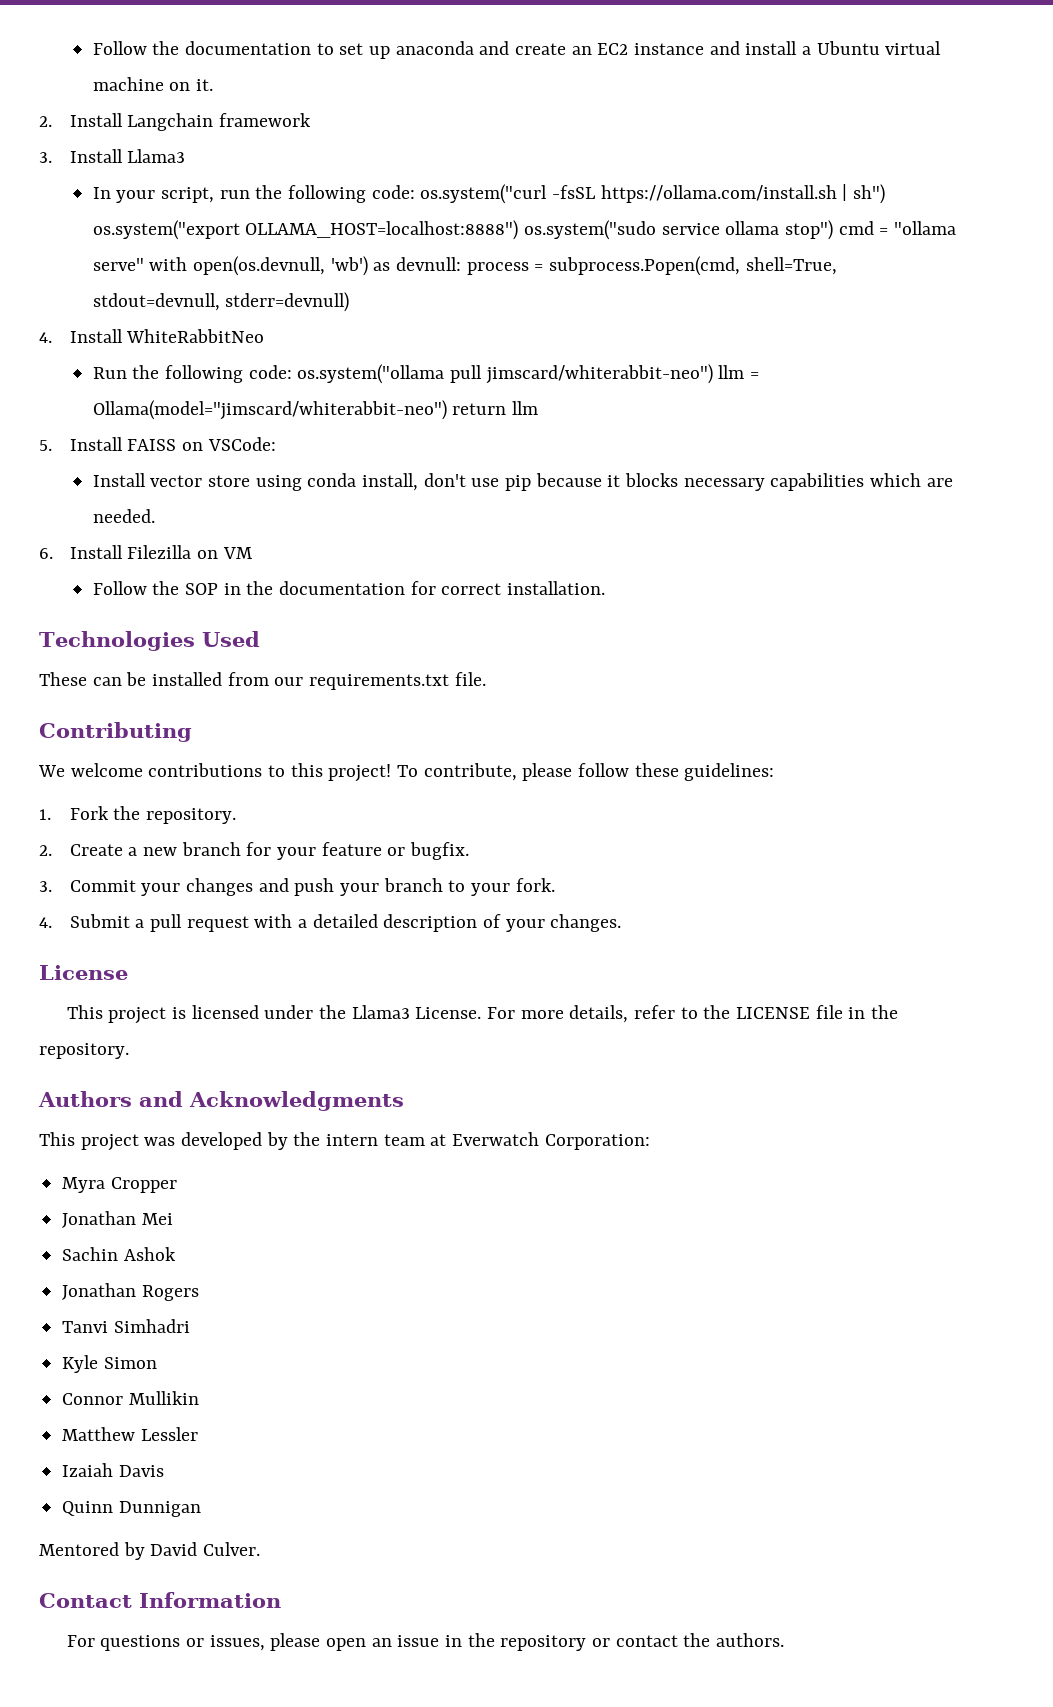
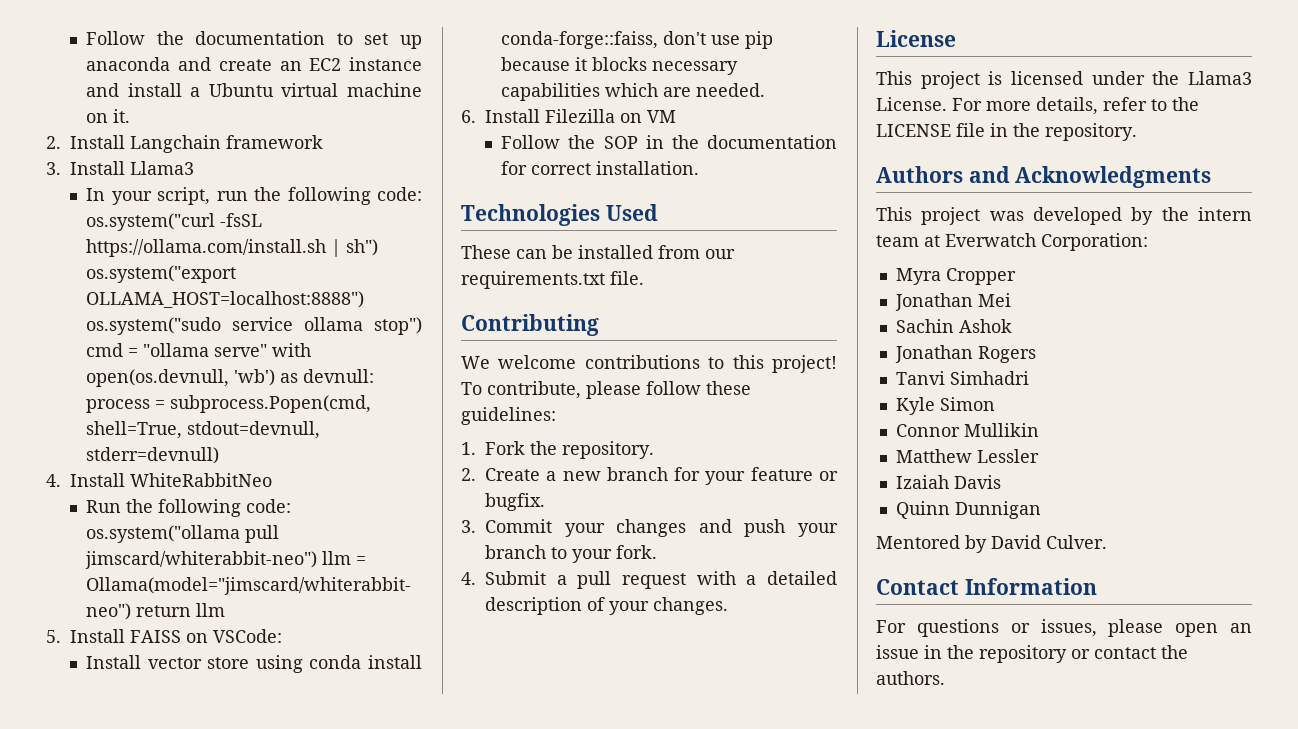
- Install vector store using conda install, don't use pip because it blocks necessary capabilities which are needed.
+ Install vector store using conda install conda-forge::faiss, don't use pip because it blocks necessary capabilities which are needed.

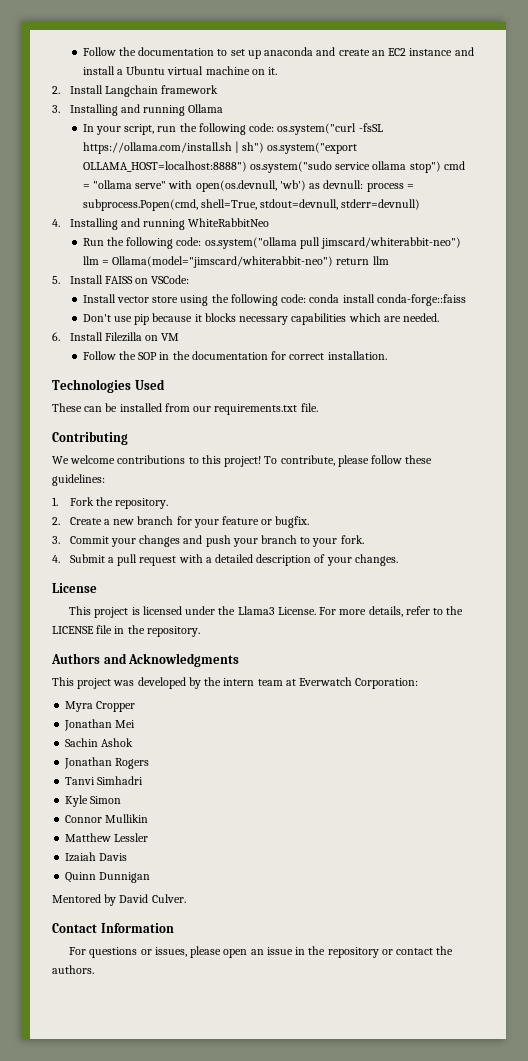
- 3. Install Llama3
+ 3. Installing and running Ollama
- 4. Install WhiteRabbitNeo
+ 4. Installing and running WhiteRabbitNeo
- Install vector store using conda install conda-forge::faiss, don't use pip because it blocks necessary capabilities which are needed.
+ Install vector store using the following code: conda install conda-forge::faiss
+ Don't use pip because it blocks necessary capabilities which are needed.

